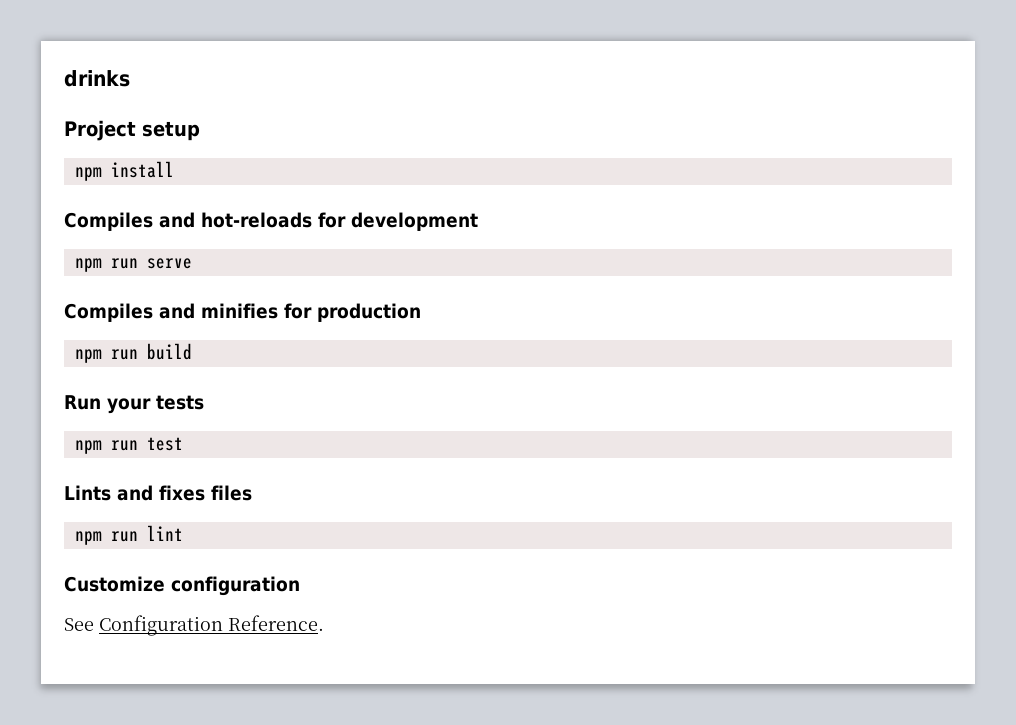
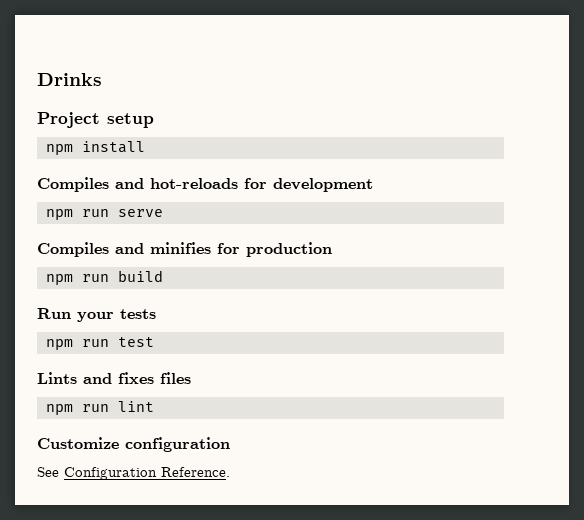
- drinks
+ Drinks

